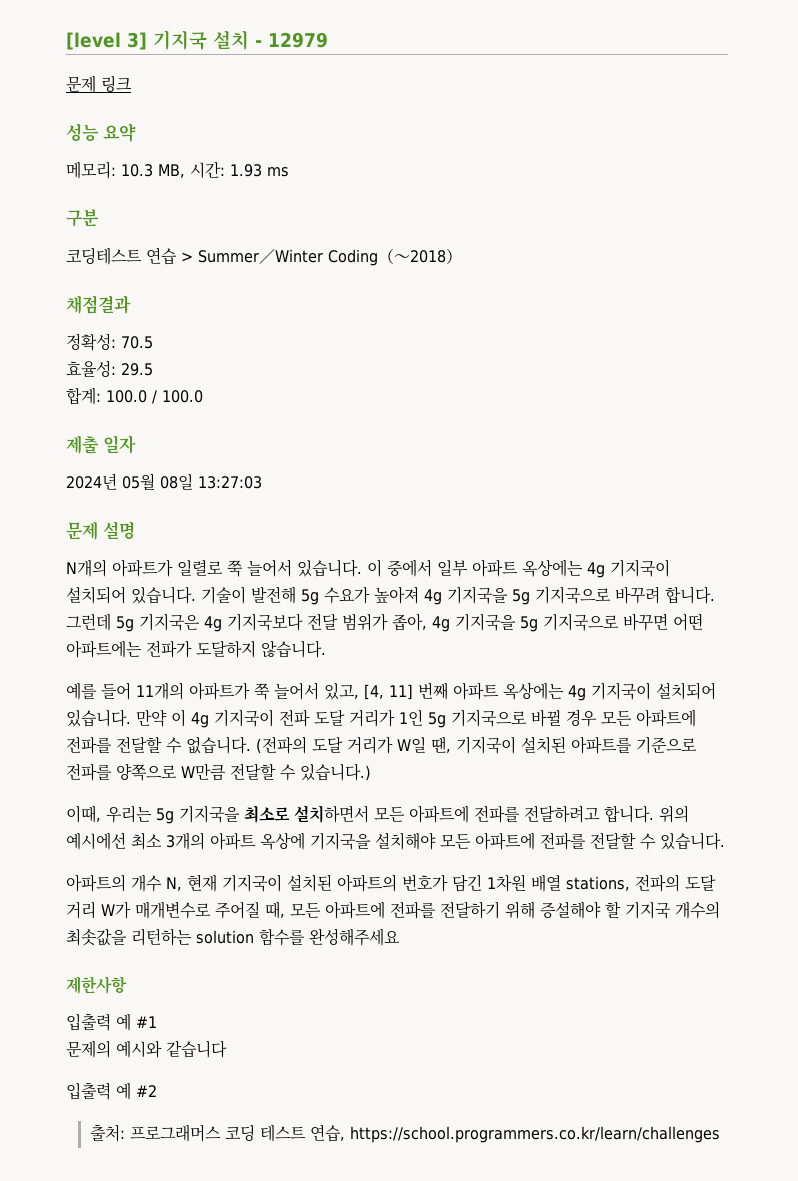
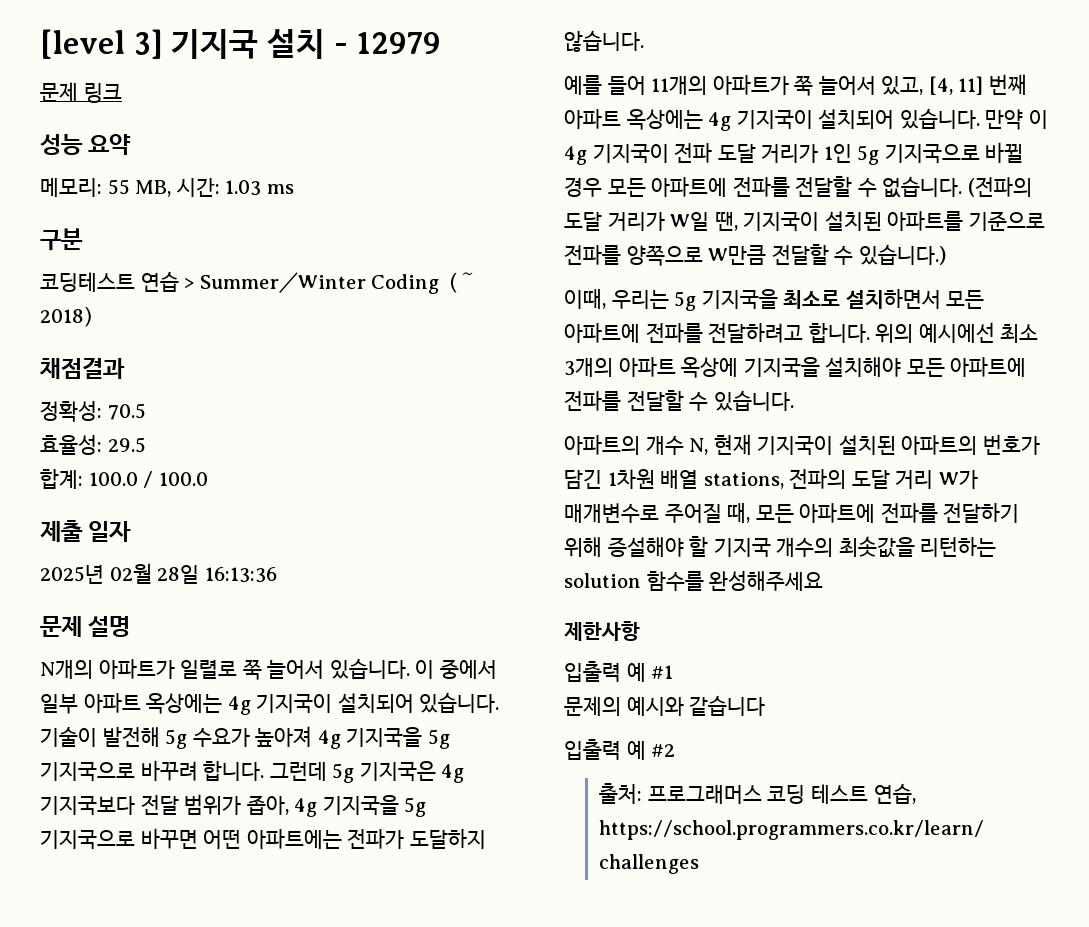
- 메모리: 10.3 MB, 시간: 1.93 ms
+ 메모리: 55 MB, 시간: 1.03 ms
- 2024년 05월 08일 13:27:03
+ 2025년 02월 28일 16:13:36

